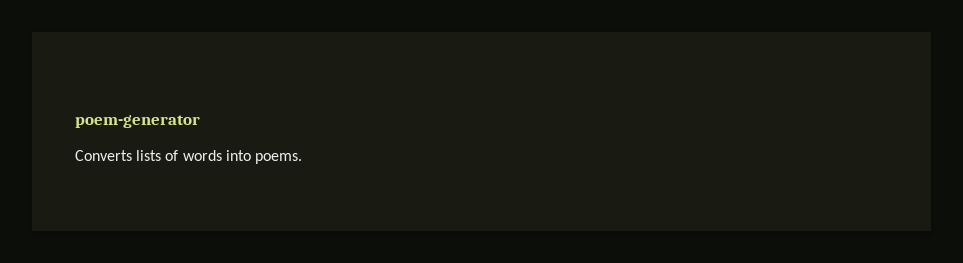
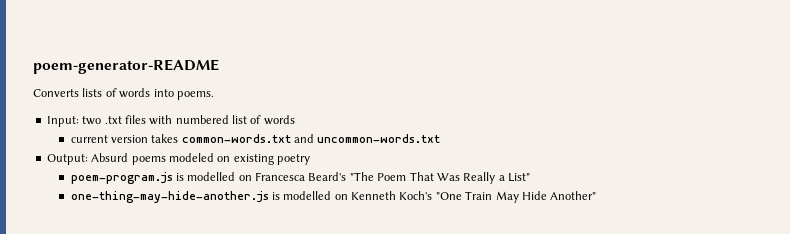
- poem-generator
+ poem-generator-README
+ Input: two .txt files with numbered list of words
+ current version takes common-words.txt and uncommon-words.txt
+ Output: Absurd poems modeled on existing poetry
+ poem-program.js is modelled on Francesca Beard's "The Poem That Was Really a List"
+ one-thing-may-hide-another.js is modelled on Kenneth Koch's "One Train May Hide Another"

